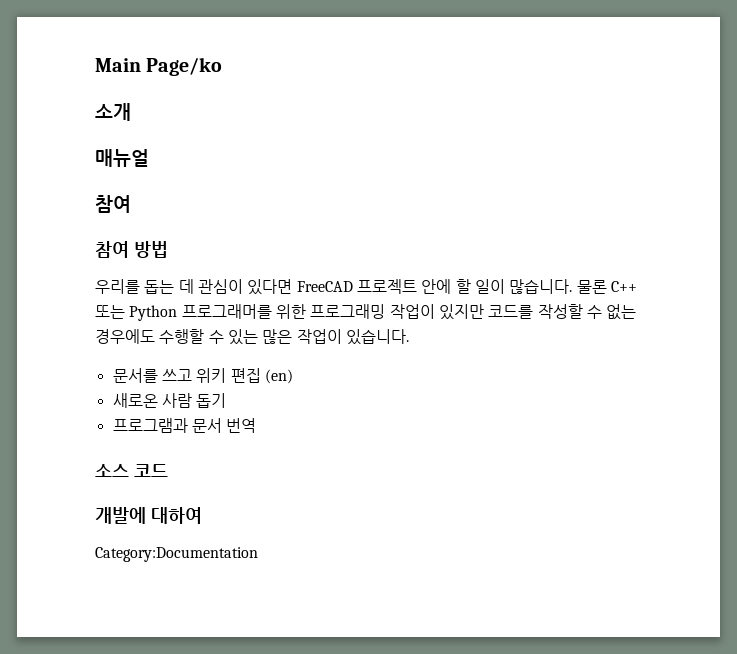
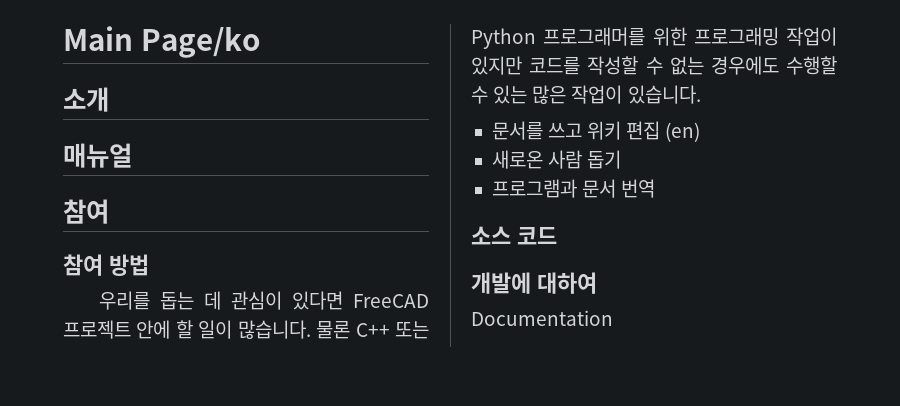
- Category:Documentation
+ Documentation

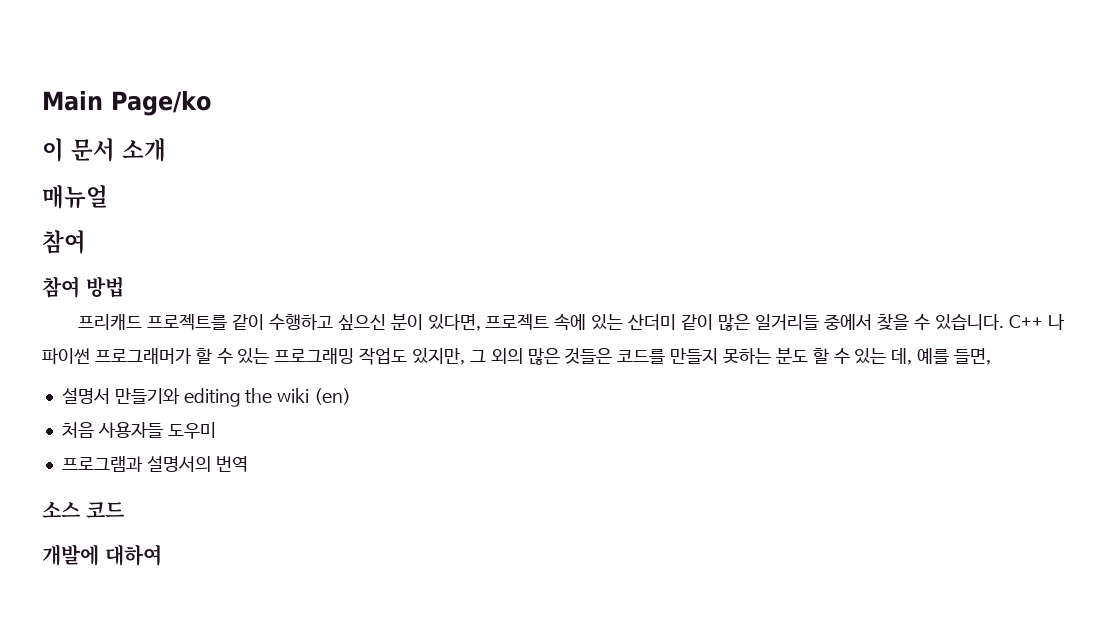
- 소개
+ 이 문서 소개
- 우리를 돕는 데 관심이 있다면 FreeCAD 프로젝트 안에 할 일이 많습니다. 물론 C++ 또는 Python 프로그래머를 위한 프로그래밍 작업이 있지만 코드를 작성할 수 없는 경우에도 수행할 수 있는 많은 작업이 있습니다.
- 문서를 쓰고 위키 편집 (en)
- 새로온 사람 돕기
+ 프리캐드 프로젝트를 같이 수행하고 싶으신 분이 있다면, 프로젝트 속에 있는 산더미 같이 많은 일거리들 중에서 찾을 수 있습니다. C++ 나 파이썬 프로그래머가 할 수 있는 프로그래밍 작업도 있지만, 그 외의 많은 것들은 코드를 만들지 못하는 분도 할 수 있는 데, 예를 들면,
+ 설명서 만들기와 editing the wiki (en)
+ 처음 사용자들 도우미
- 프로그램과 문서 번역
+ 프로그램과 설명서의 번역
- Documentation

